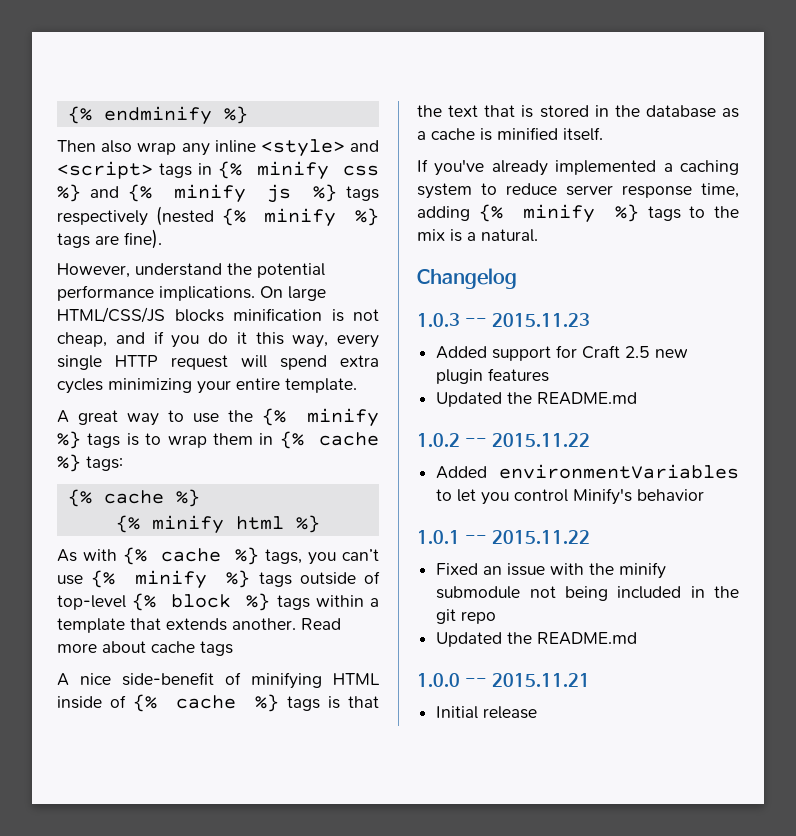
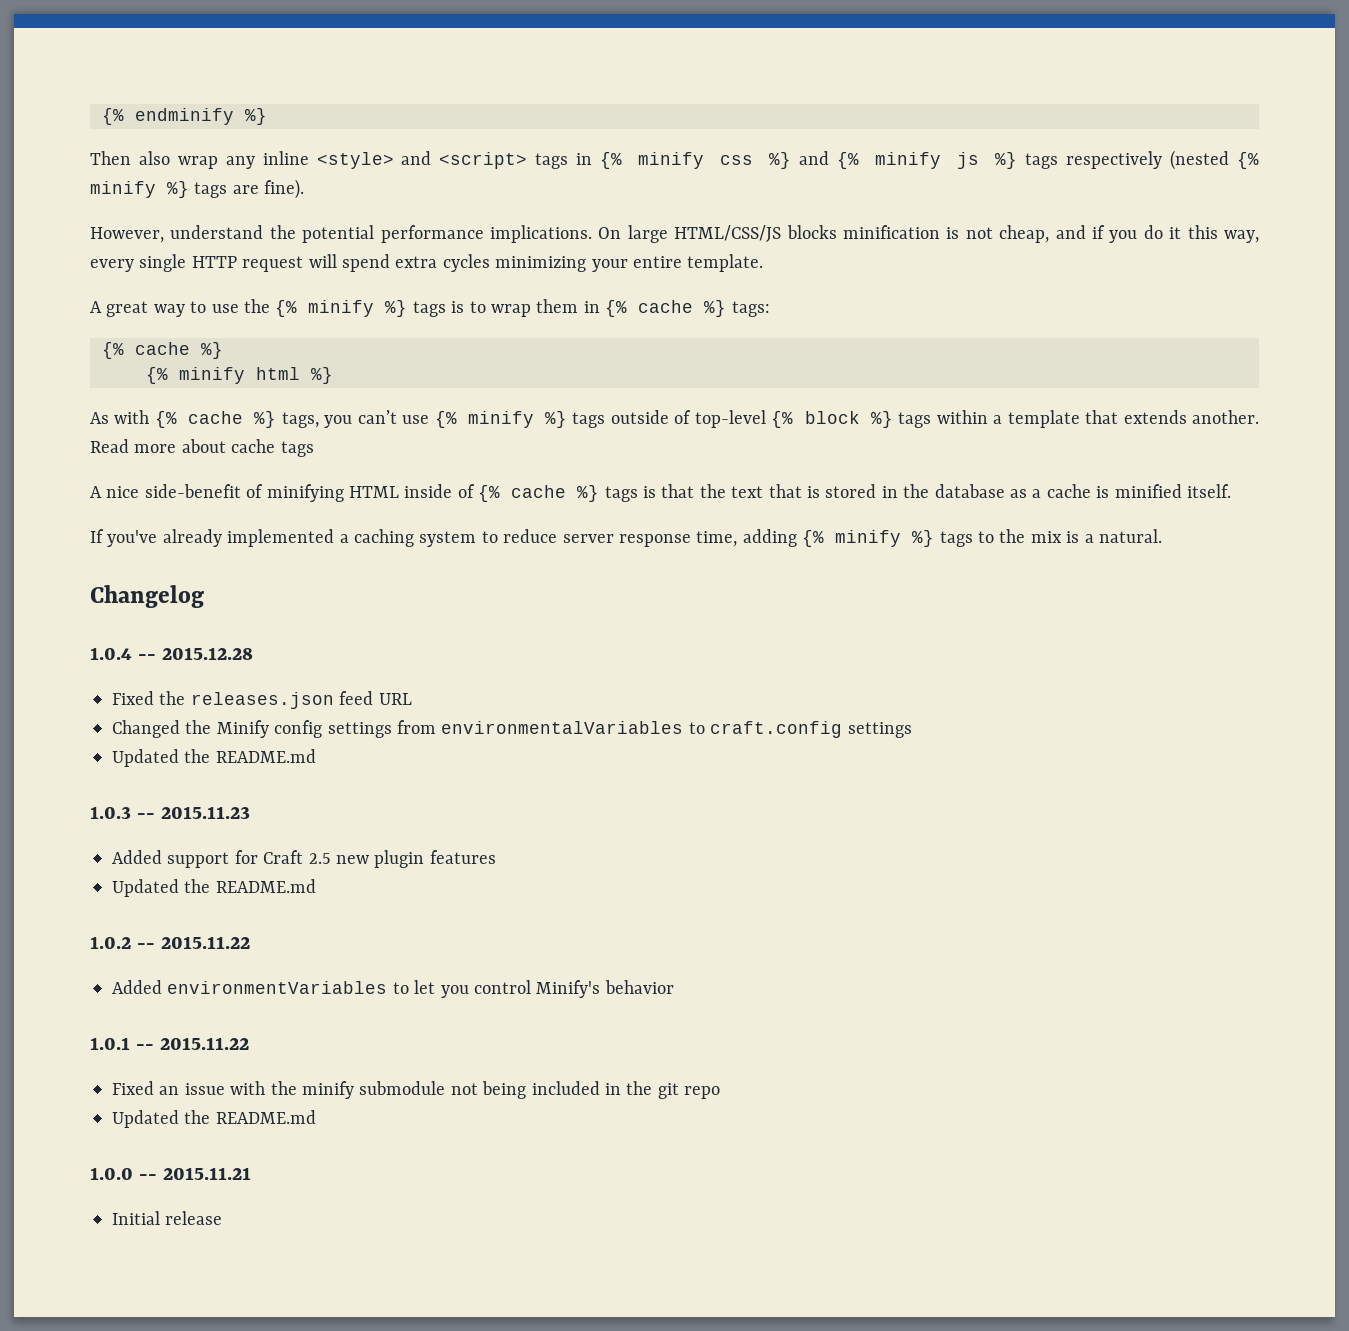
+ 1.0.4 -- 2015.12.28
+ Fixed the releases.json feed URL
+ Changed the Minify config settings from environmentalVariables to craft.config settings
+ Updated the README.md

